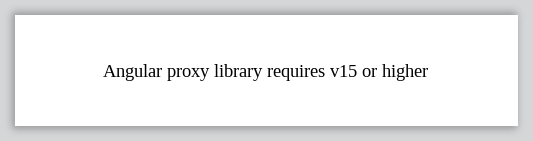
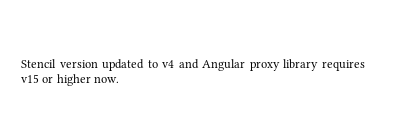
- Angular proxy library requires v15 or higher
+ Stencil version updated to v4 and Angular proxy library requires v15 or higher now.

